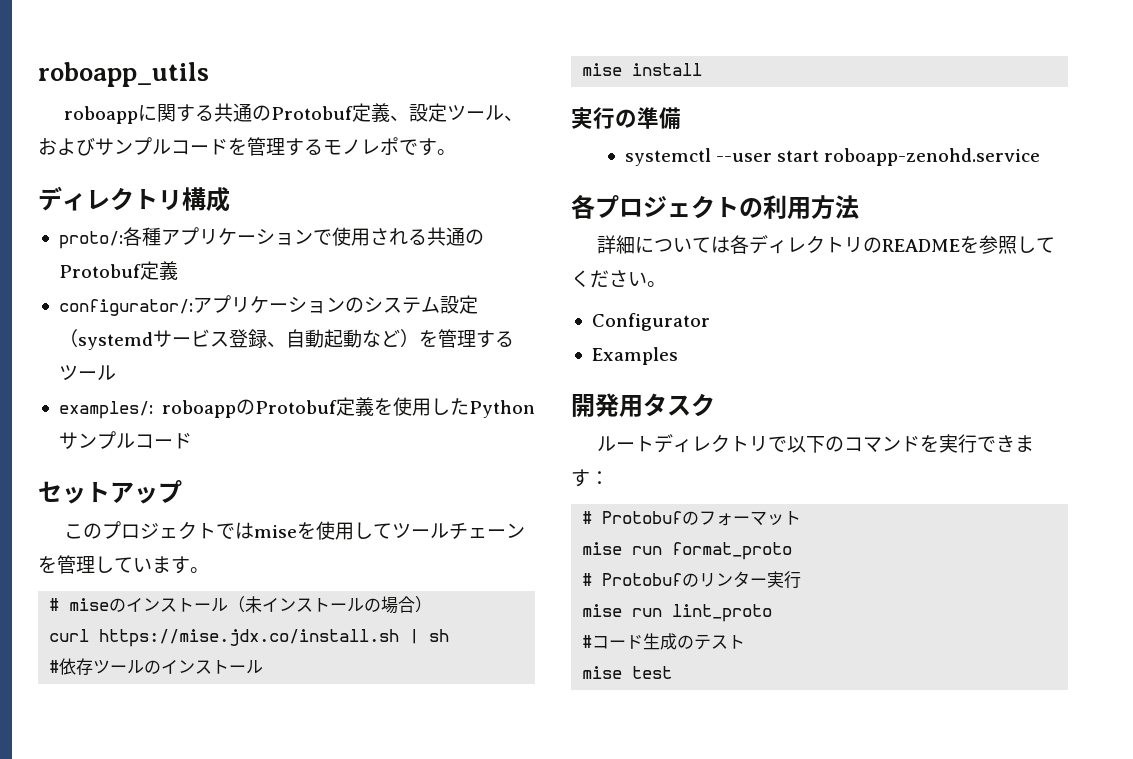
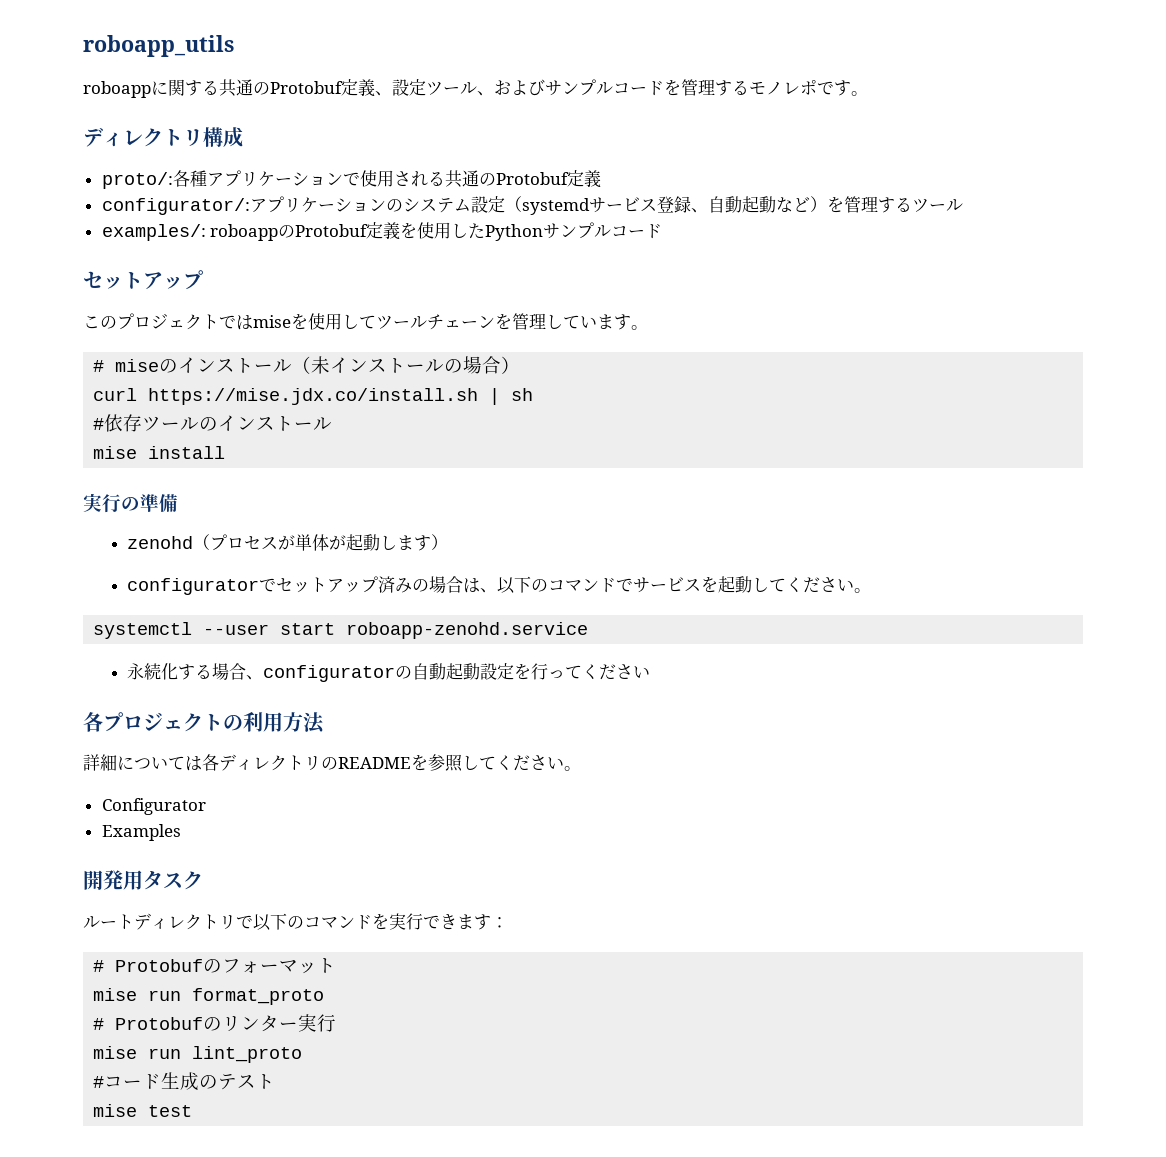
+ zenohd（プロセスが単体が起動します）
+ configuratorでセットアップ済みの場合は、以下のコマンドでサービスを起動してください。
  systemctl --user start roboapp-zenohd.service
+ 永続化する場合、configuratorの自動起動設定を行ってください

